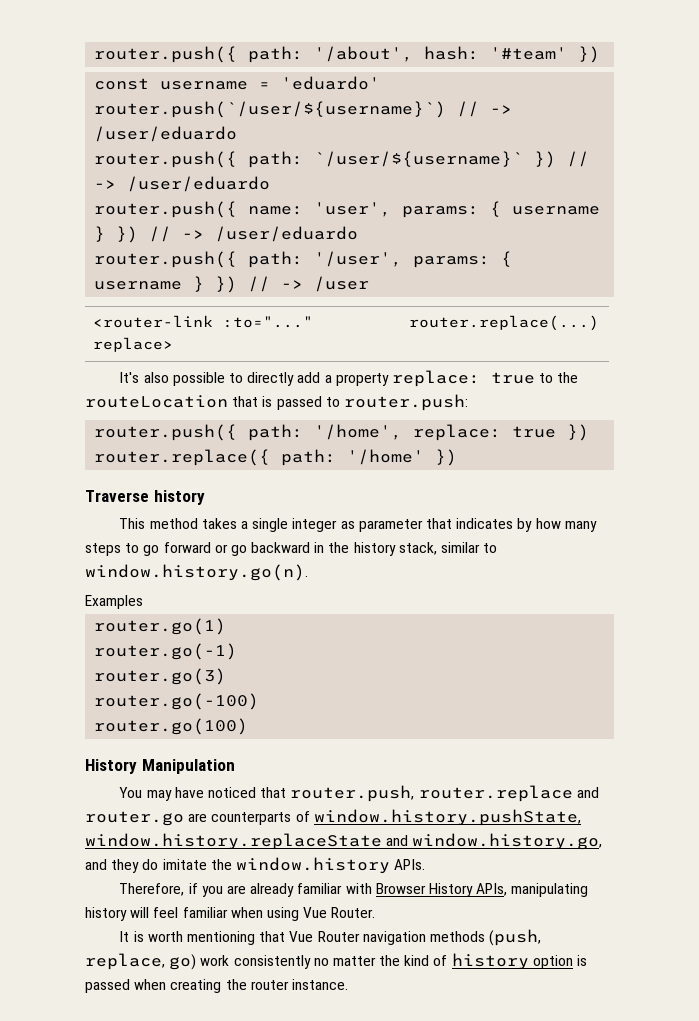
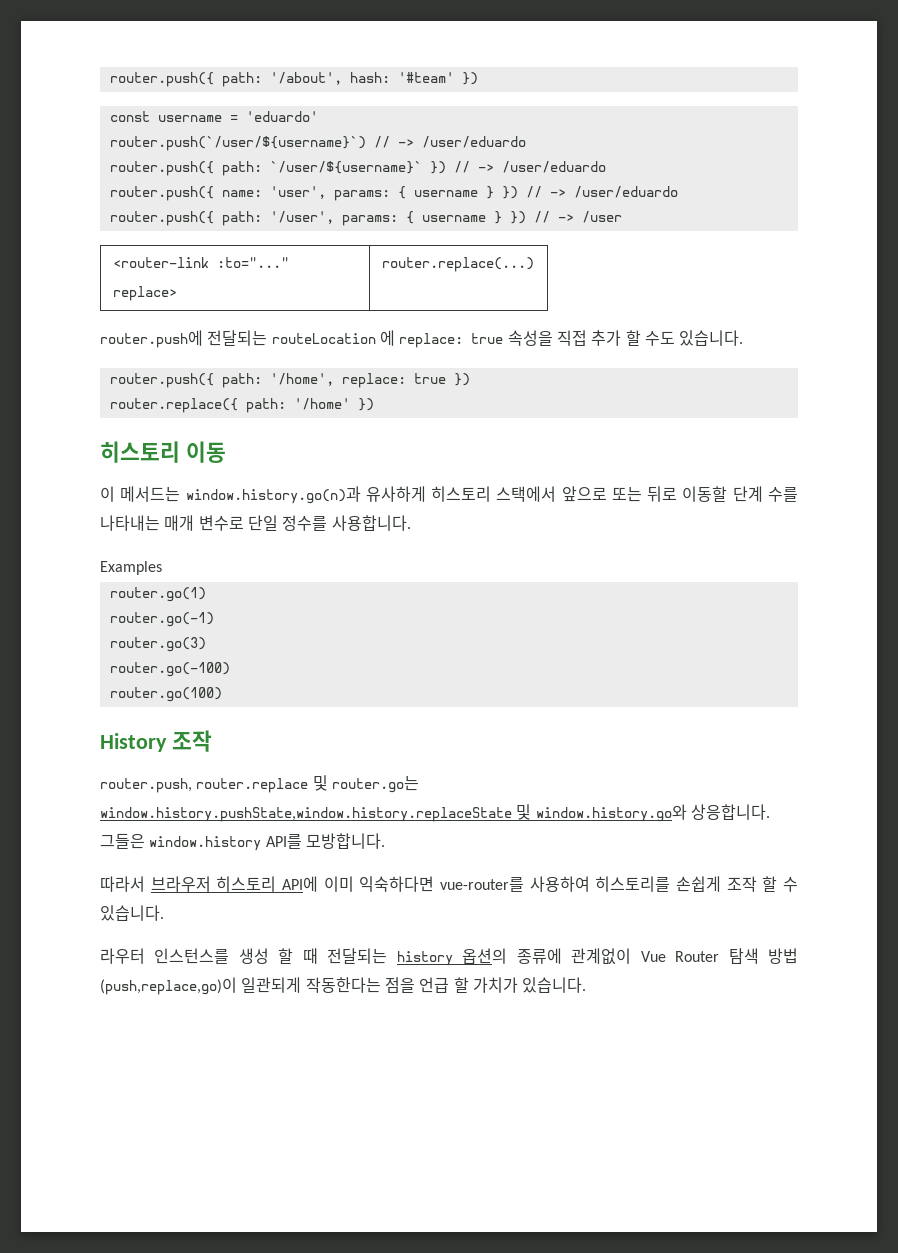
- It's also possible to directly add a property replace: true to the routeLocation that is passed to router.push:
+ router.push에 전달되는 routeLocation 에 replace: true 속성을 직접 추가 할 수도 있습니다.
- Traverse history
- This method takes a single integer as parameter that indicates by how many steps to go forward or go backward in the history stack, similar to window.history.go(n).
+ 히스토리 이동
+ 이 메서드는 window.history.go(n)과 유사하게 히스토리 스택에서 앞으로 또는 뒤로 이동할 단계 수를 나타내는 매개 변수로 단일 정수를 사용합니다.
- History Manipulation
- You may have noticed that router.push, router.replace and router.go are counterparts of window.history.pushState, window.history.replaceState and window.history.go, and they do imitate the window.history APIs.
- Therefore, if you are already familiar with Browser History APIs, manipulating history will feel familiar when using Vue Router.
- It is worth mentioning that Vue Router navigation methods (push, replace, go) work consistently no matter the kind of history option is passed when creating the router instance.
+ History 조작
+ router.push, router.replace 및 router.go는 window.history.pushState,window.history.replaceState 및 window.history.go와 상응합니다. 그들은 window.history API를 모방합니다.
+ 따라서 브라우저 히스토리 API에 이미 익숙하다면 vue-router를 사용하여 히스토리를 손쉽게 조작 할 수 있습니다.
+ 라우터 인스턴스를 생성 할 때 전달되는 history 옵션의 종류에 관계없이 Vue Router 탐색 방법 (push,replace,go)이 일관되게 작동한다는 점을 언급 할 가치가 있습니다.

